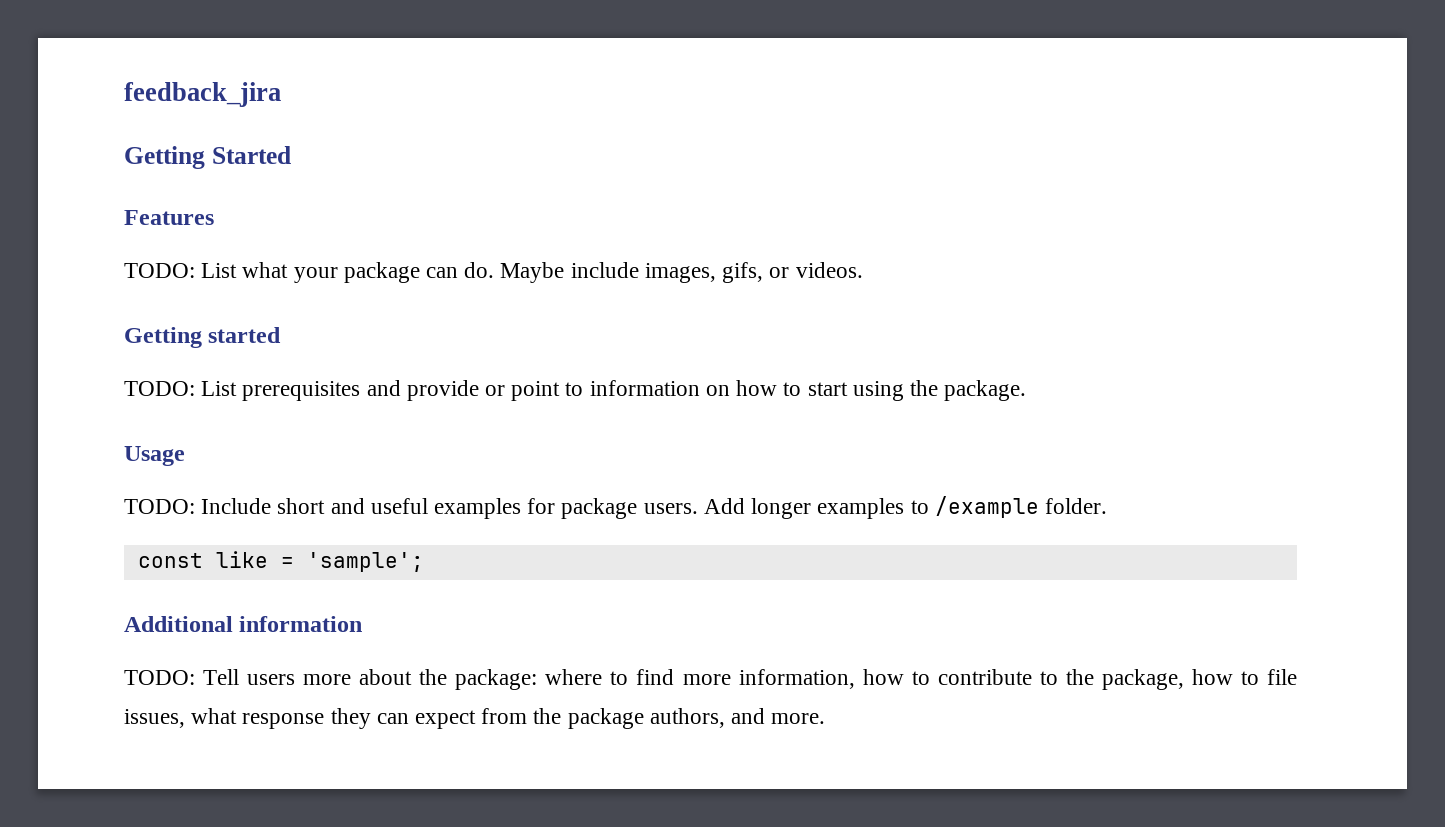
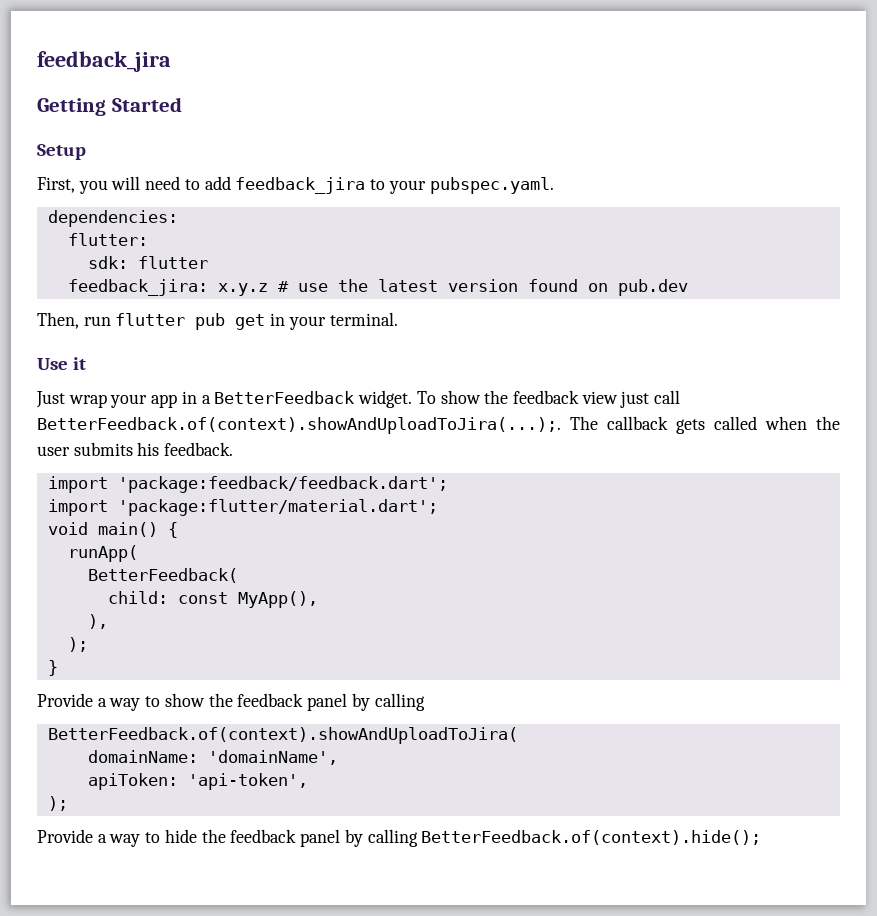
- Features
- TODO: List what your package can do. Maybe include images, gifs, or videos.
- Getting started
- TODO: List prerequisites and provide or point to information on how to start using the package.
- Usage
- TODO: Include short and useful examples for package users. Add longer examples to /example folder.
- const like = 'sample';
- Additional information
- TODO: Tell users more about the package: where to find more information, how to contribute to the package, how to file issues, what response they can expect from the package authors, and more.
+ Setup
+ First, you will need to add feedback_jira to your pubspec.yaml.
+ dependencies:
+ flutter:
+ sdk: flutter
+ feedback_jira: x.y.z # use the latest version found on pub.dev
+ Then, run flutter pub get in your terminal.
+ Use it
+ Just wrap your app in a BetterFeedback widget. To show the feedback view just call BetterFeedback.of(context).showAndUploadToJira(...);. The callback gets called when the user submits his feedback.
+ import 'package:feedback/feedback.dart';
+ import 'package:flutter/material.dart';
+ void main() {
+ runApp(
+ BetterFeedback(
+ child: const MyApp(),
+ ),
+ );
+ }
+ Provide a way to show the feedback panel by calling
+ BetterFeedback.of(context).showAndUploadToJira(
+ domainName: 'domainName',
+ apiToken: 'api-token',
+ );
+ Provide a way to hide the feedback panel by calling BetterFeedback.of(context).hide();

